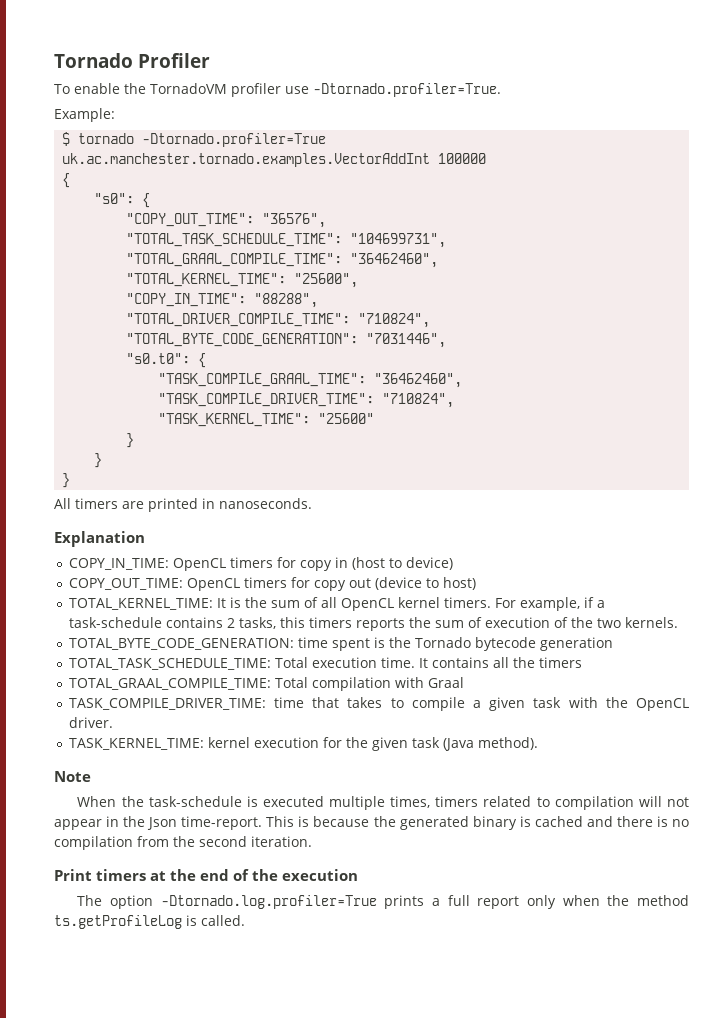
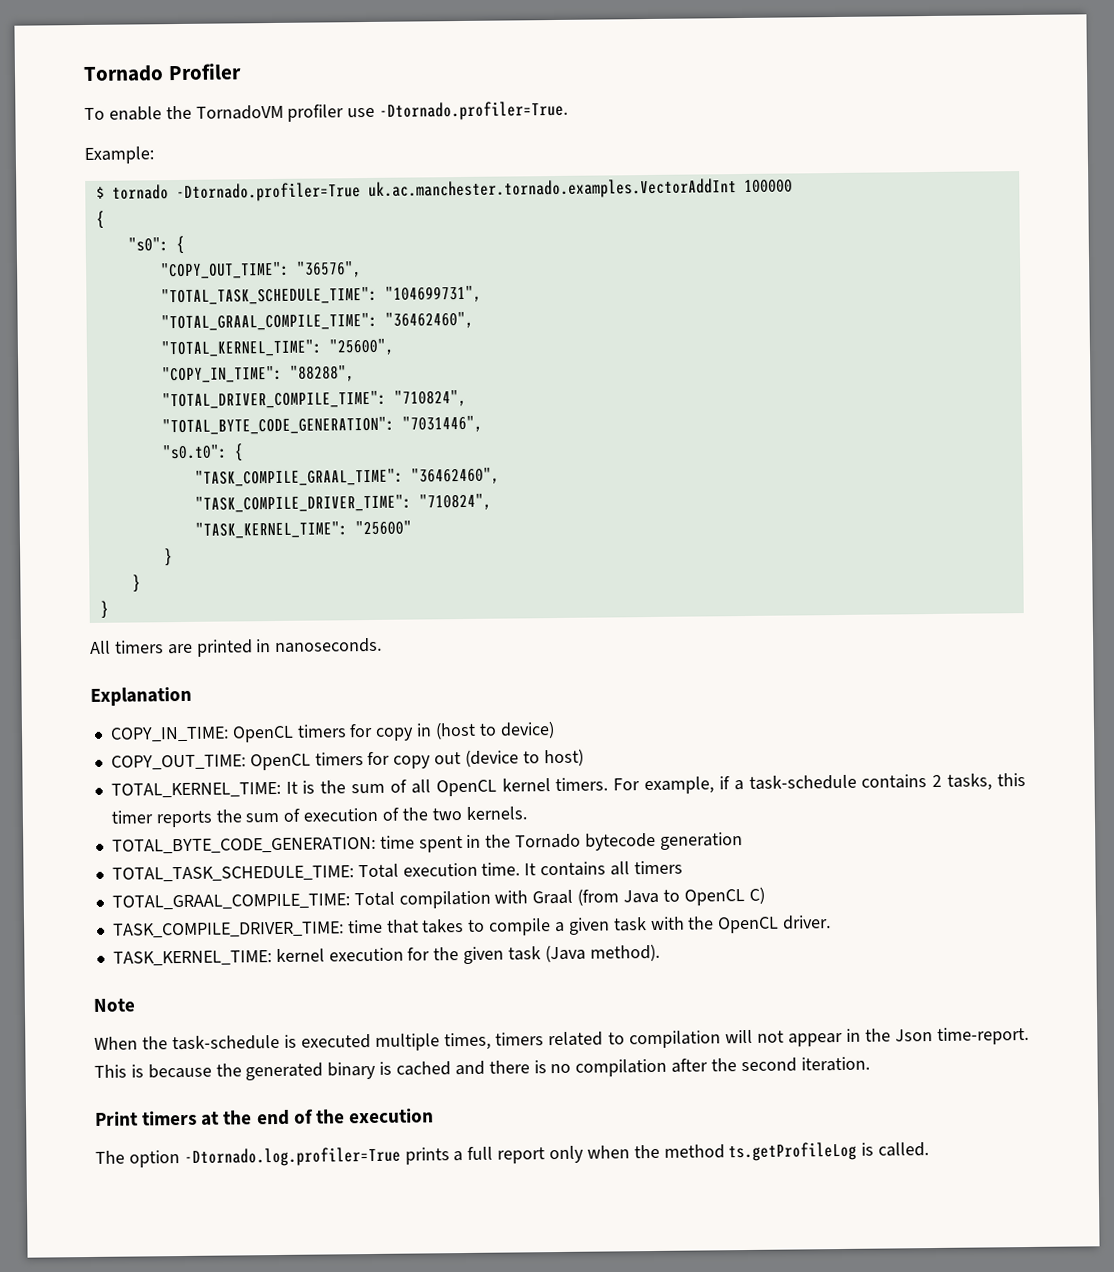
- For example, if a task-schedule contains 2 tasks, this timers reports the sum of execution of the two kernels.
+ For example, if a task-schedule contains 2 tasks, this timer reports the sum of execution of the two kernels.
- TOTAL_BYTE_CODE_GENERATION: time spent is the Tornado bytecode generation
+ TOTAL_BYTE_CODE_GENERATION: time spent in the Tornado bytecode generation
- It contains all the timers
+ It contains all timers
- TOTAL_GRAAL_COMPILE_TIME: Total compilation with Graal
+ TOTAL_GRAAL_COMPILE_TIME: Total compilation with Graal (from Java to OpenCL C)
- This is because the generated binary is cached and there is no compilation from the second iteration.
+ This is because the generated binary is cached and there is no compilation after the second iteration.

